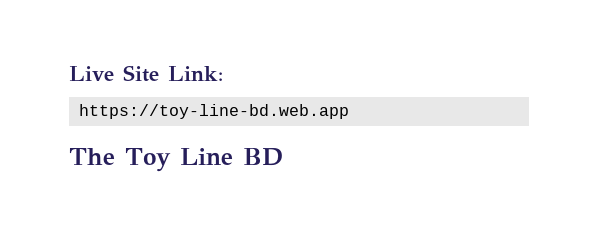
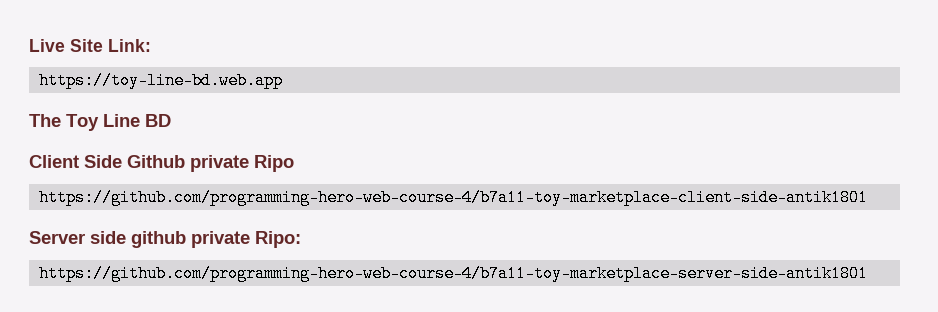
+ Client Side Github private Ripo
+ https://github.com/programming-hero-web-course-4/b7a11-toy-marketplace-client-side-antik1801
+ Server side github private Ripo:
+ https://github.com/programming-hero-web-course-4/b7a11-toy-marketplace-server-side-antik1801

